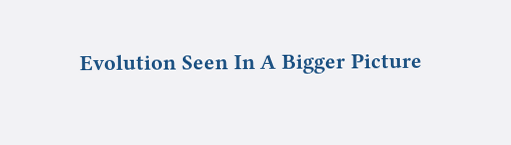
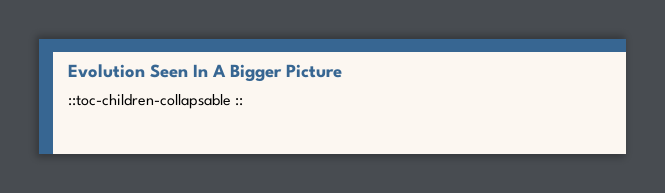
+ ::toc-children-collapsable ::

